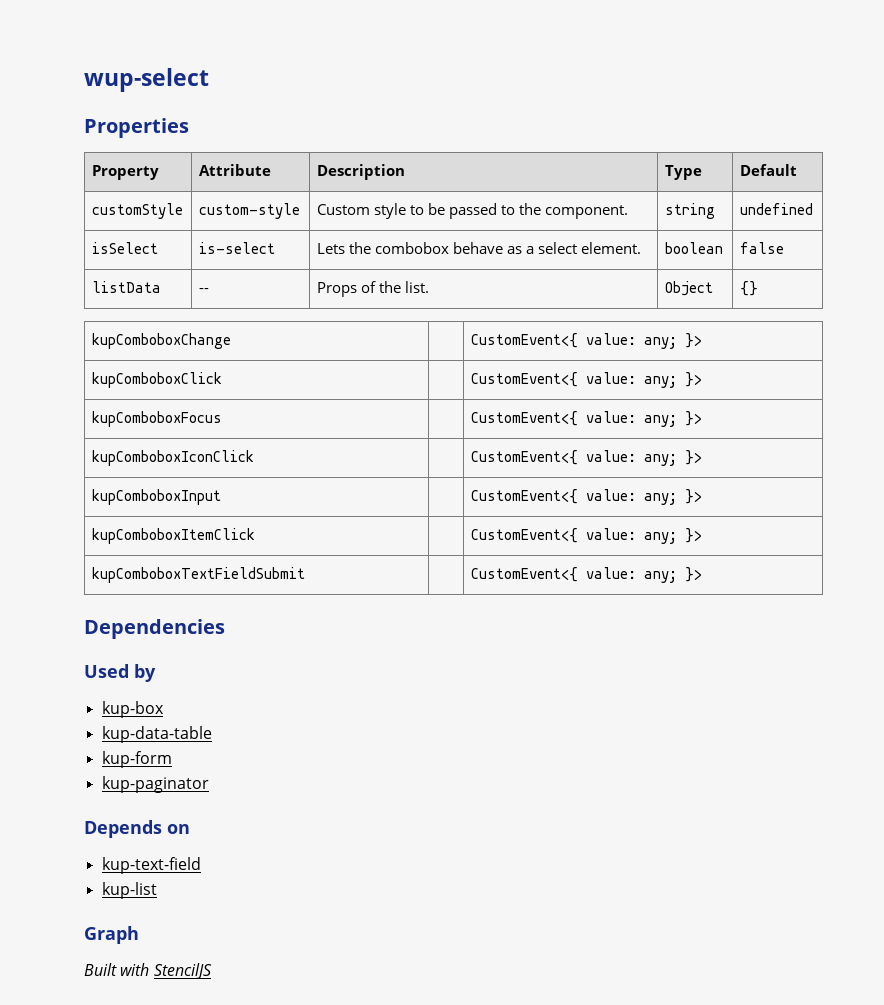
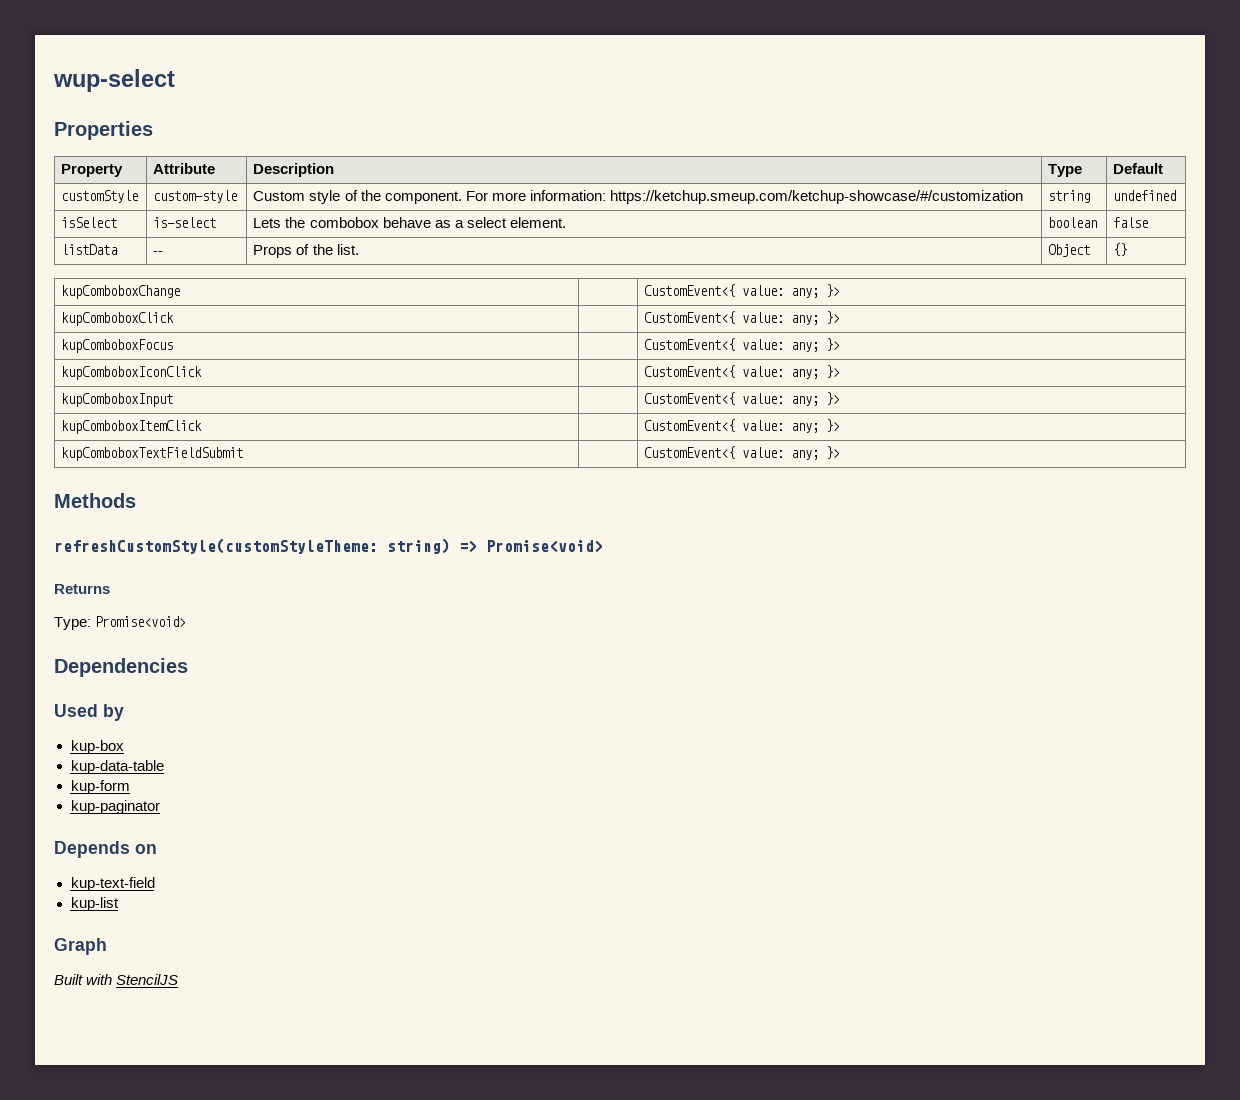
- customStyle | custom-style | Custom style to be passed to the component. | string | undefined
+ customStyle | custom-style | Custom style of the component. For more information: https://ketchup.smeup.com/ketchup-showcase/#/customization | string | undefined
+ Methods
+ refreshCustomStyle(customStyleTheme: string) => Promise<void>
+ Returns
+ Type: Promise<void>

